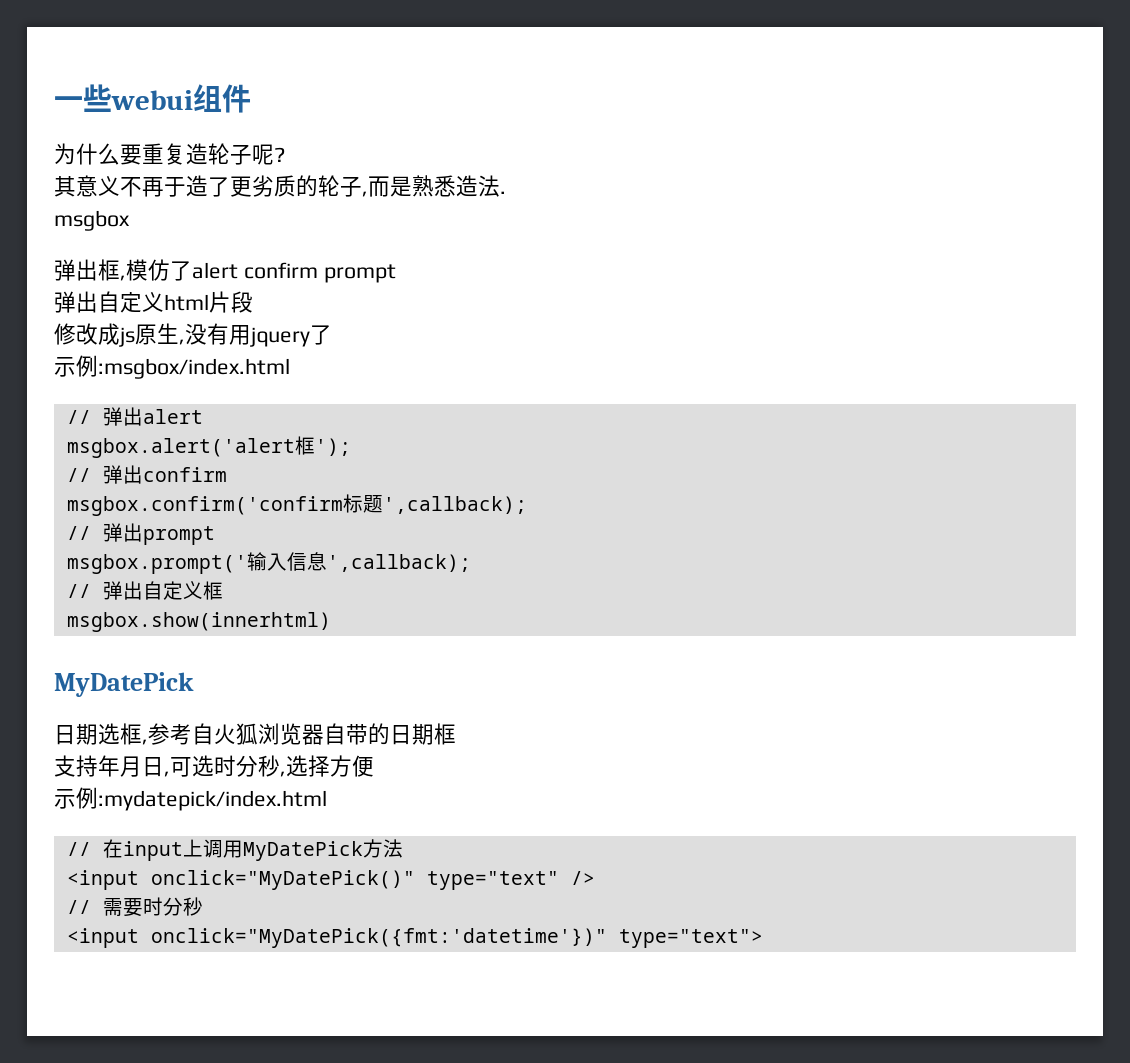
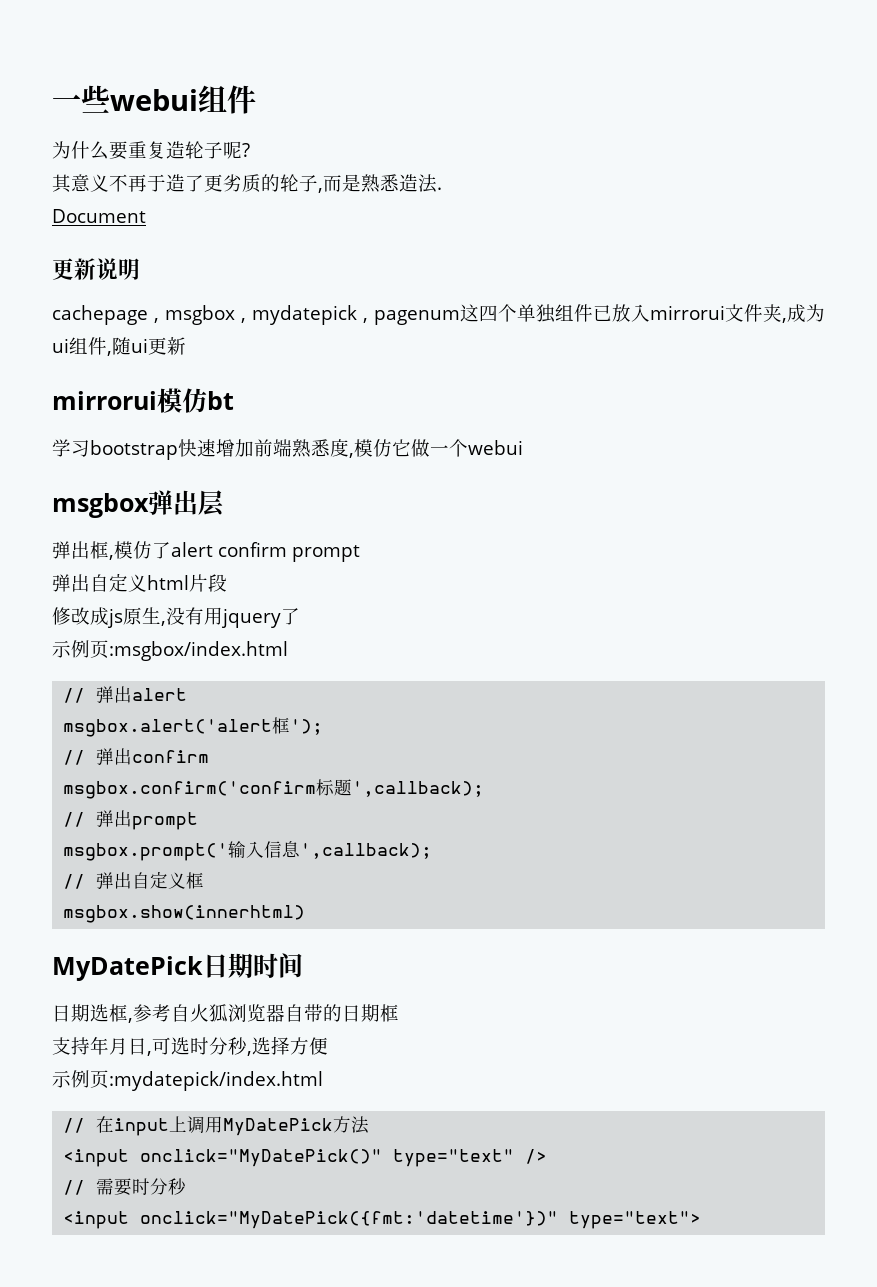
- msgbox
+ Document
+ 更新说明
+ cachepage , msgbox , mydatepick , pagenum这四个单独组件已放入mirrorui文件夹,成为ui组件,随ui更新
+ mirrorui模仿bt
+ 学习bootstrap快速增加前端熟悉度,模仿它做一个webui
+ msgbox弹出层
- 示例:msgbox/index.html
+ 示例页:msgbox/index.html
  msgbox.show(innerhtml)
- MyDatePick
+ MyDatePick日期时间
- 示例:mydatepick/index.html
+ 示例页:mydatepick/index.html

